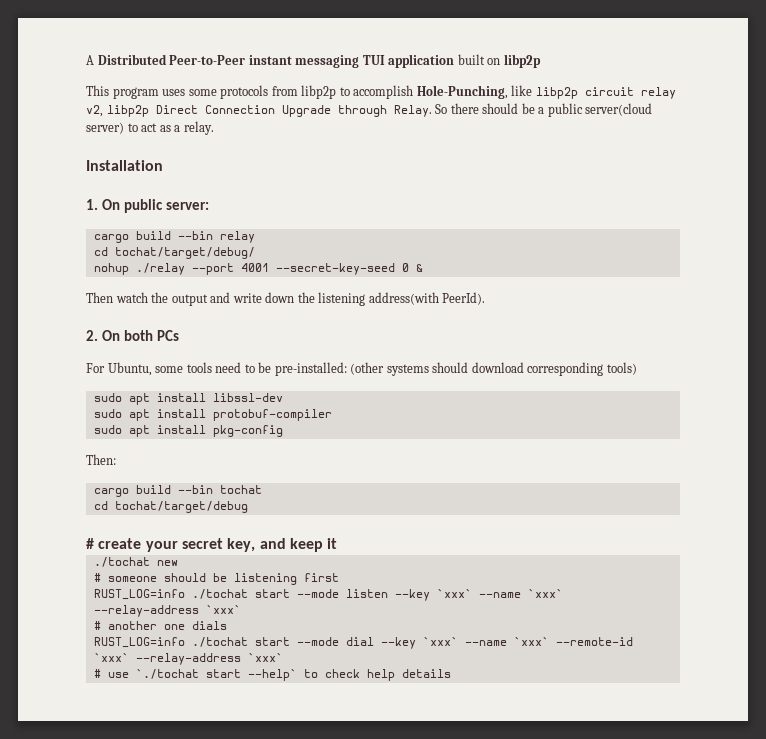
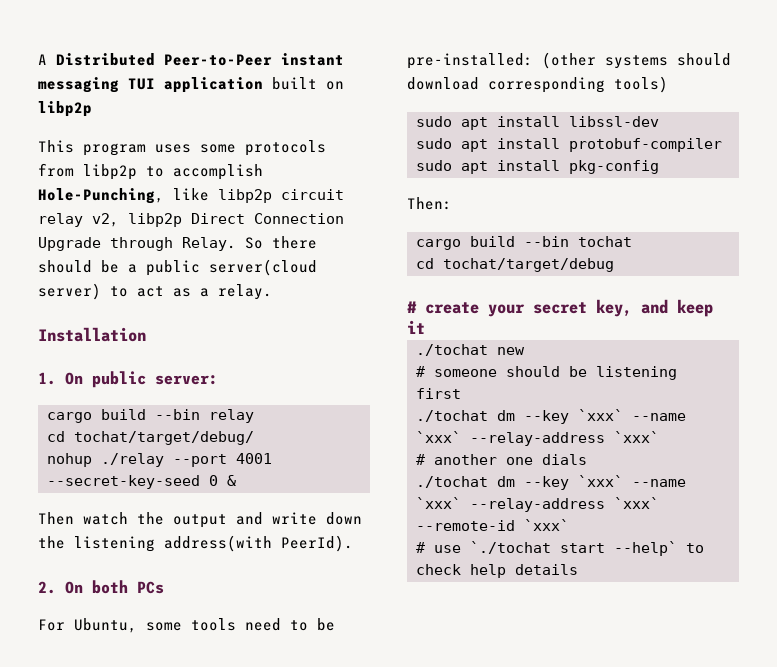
  # someone should be listening first
- RUST_LOG=info ./tochat start --mode listen --key `xxx` --name `xxx` --relay-address `xxx`
+ ./tochat dm --key `xxx` --name `xxx` --relay-address `xxx`
- RUST_LOG=info ./tochat start --mode dial --key `xxx` --name `xxx` --remote-id `xxx` --relay-address `xxx`
+ ./tochat dm --key `xxx` --name `xxx` --relay-address `xxx` --remote-id `xxx`

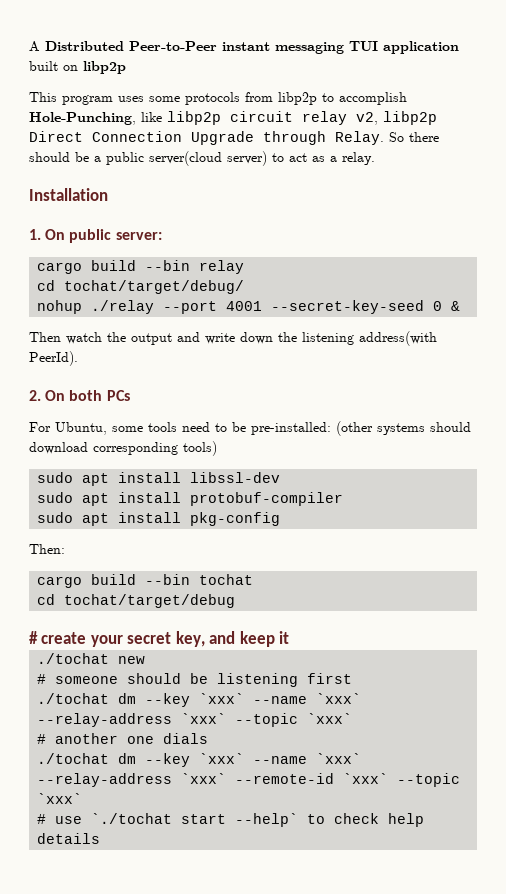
  # someone should be listening first
- ./tochat dm --key `xxx` --name `xxx` --relay-address `xxx`
+ ./tochat dm --key `xxx` --name `xxx` --relay-address `xxx` --topic `xxx`
- ./tochat dm --key `xxx` --name `xxx` --relay-address `xxx` --remote-id `xxx`
+ ./tochat dm --key `xxx` --name `xxx` --relay-address `xxx` --remote-id `xxx` --topic `xxx`

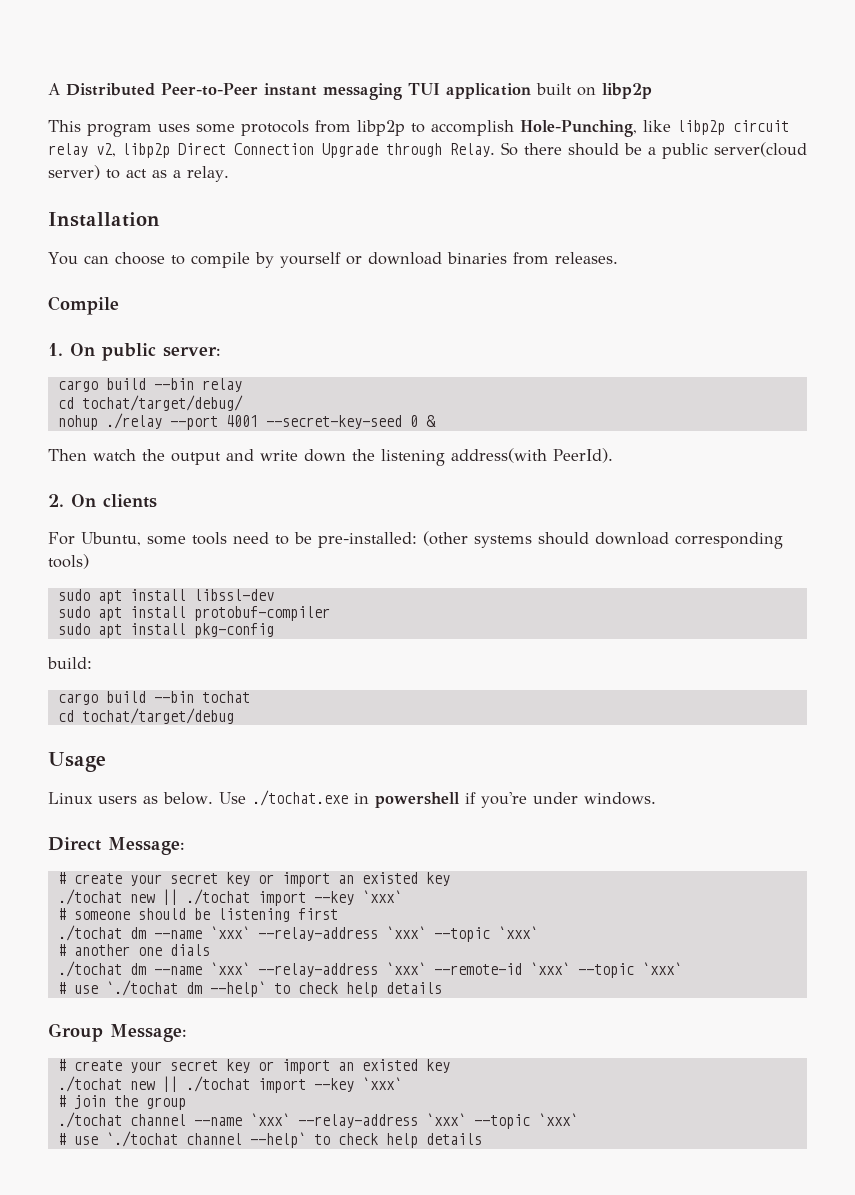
+ You can choose to compile by yourself or download binaries from releases.
+ Compile
- 2. On both PCs
+ 2. On clients
- Then:
+ build:
- # create your secret key, and keep it
- ./tochat new
+ Usage
+ Linux users as below. Use ./tochat.exe in powershell if you're under windows.
+ Direct Message:
+ # create your secret key or import an existed key
+ ./tochat new || ./tochat import --key `xxx`
- ./tochat dm --key `xxx` --name `xxx` --relay-address `xxx` --topic `xxx`
+ ./tochat dm --name `xxx` --relay-address `xxx` --topic `xxx`
- ./tochat dm --key `xxx` --name `xxx` --relay-address `xxx` --remote-id `xxx` --topic `xxx`
+ ./tochat dm --name `xxx` --relay-address `xxx` --remote-id `xxx` --topic `xxx`
- # use `./tochat start --help` to check help details
+ # use `./tochat dm --help` to check help details
+ Group Message:
+ # create your secret key or import an existed key
+ ./tochat new || ./tochat import --key `xxx`
+ # join the group
+ ./tochat channel --name `xxx` --relay-address `xxx` --topic `xxx`
+ # use `./tochat channel --help` to check help details

